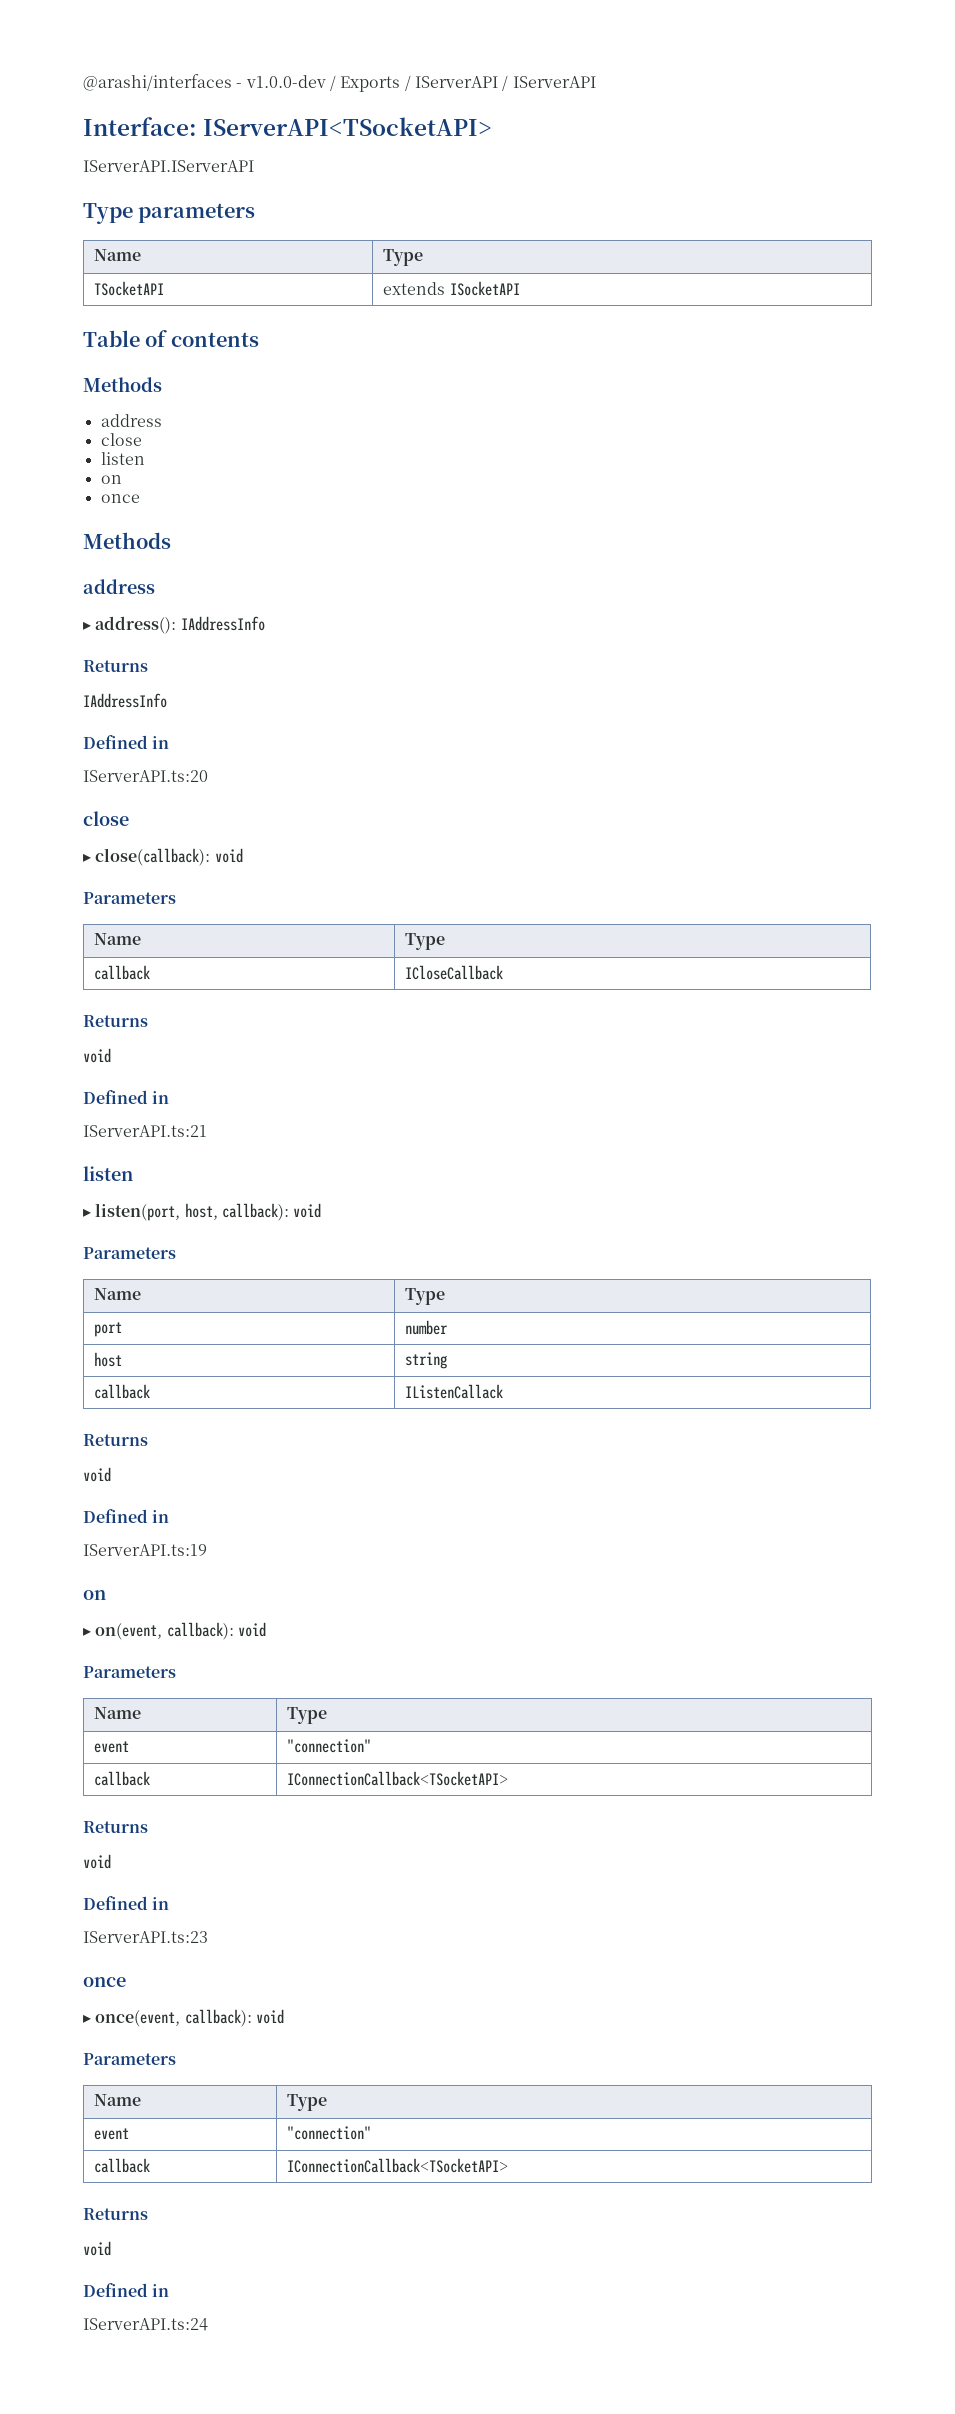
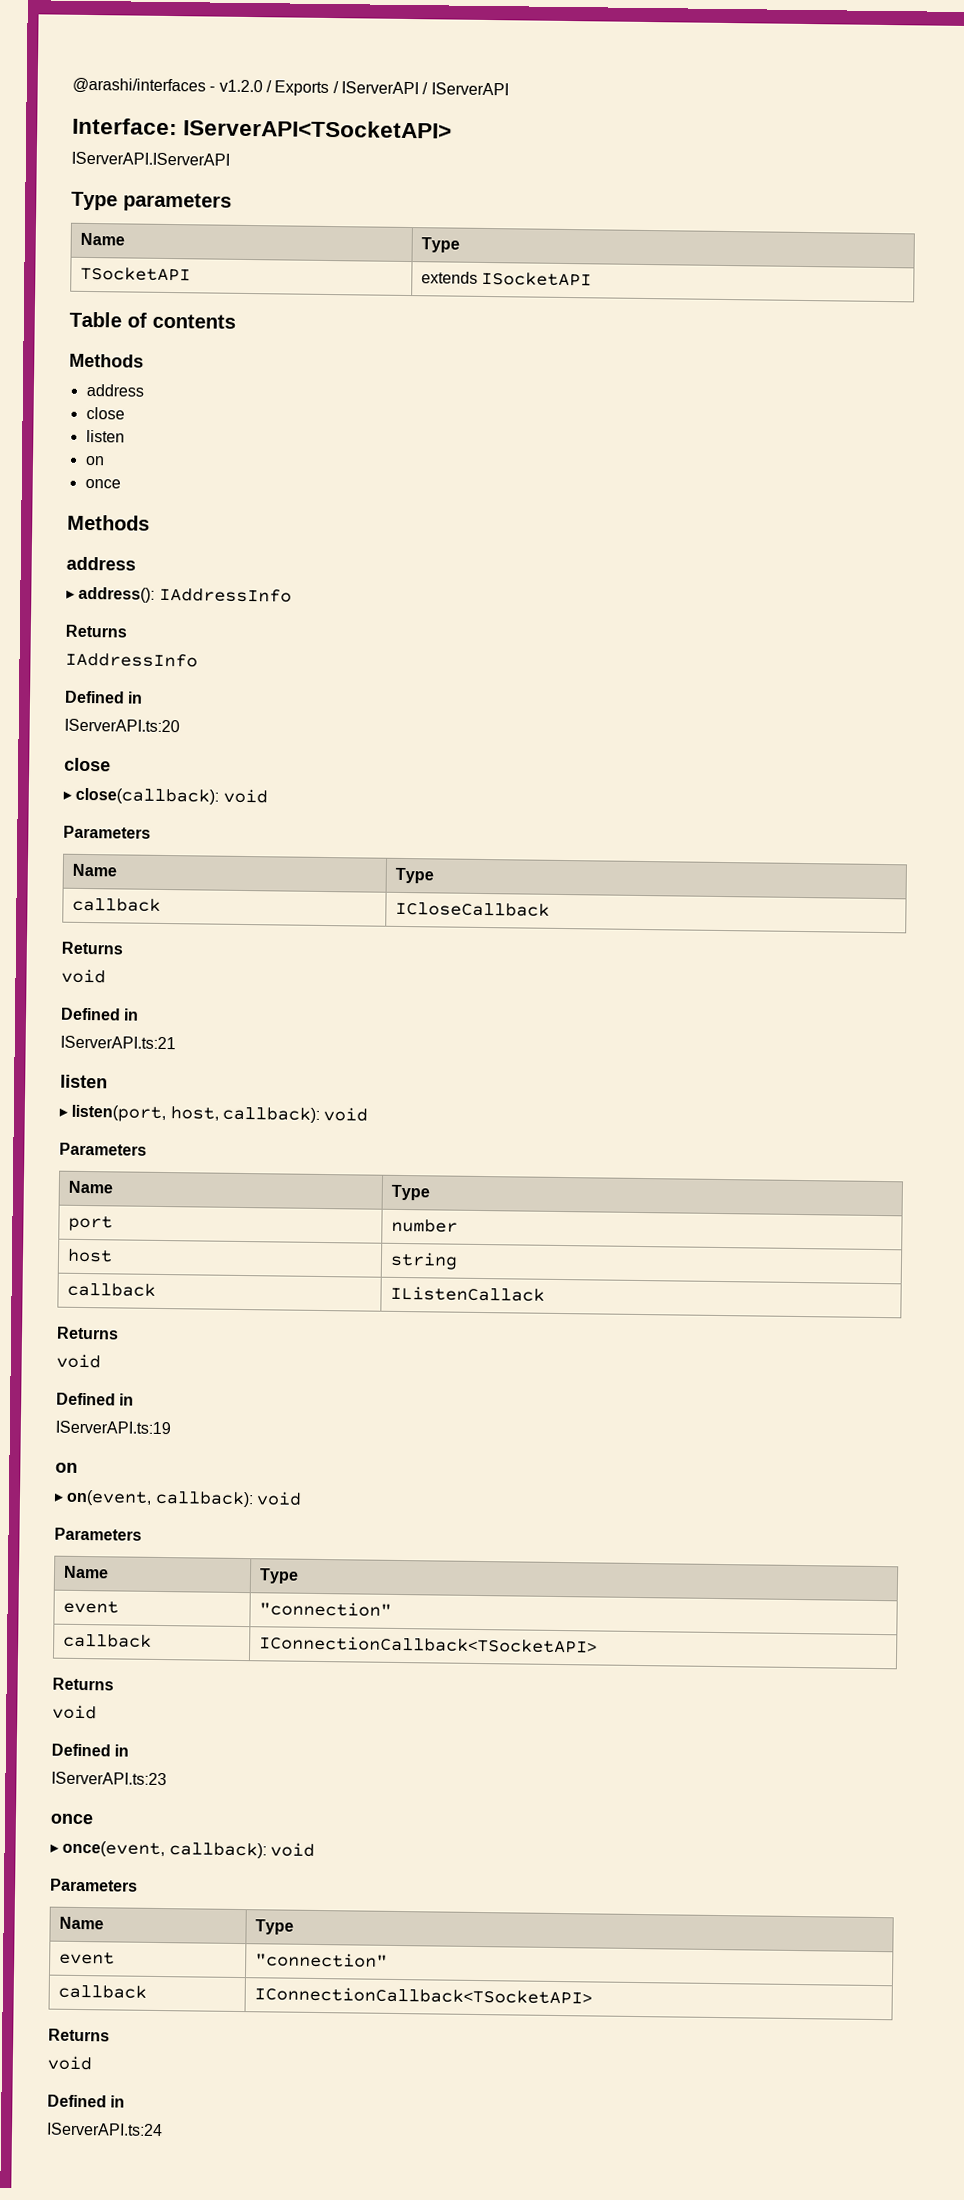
- @arashi/interfaces - v1.0.0-dev / Exports / IServerAPI / IServerAPI
+ @arashi/interfaces - v1.2.0 / Exports / IServerAPI / IServerAPI

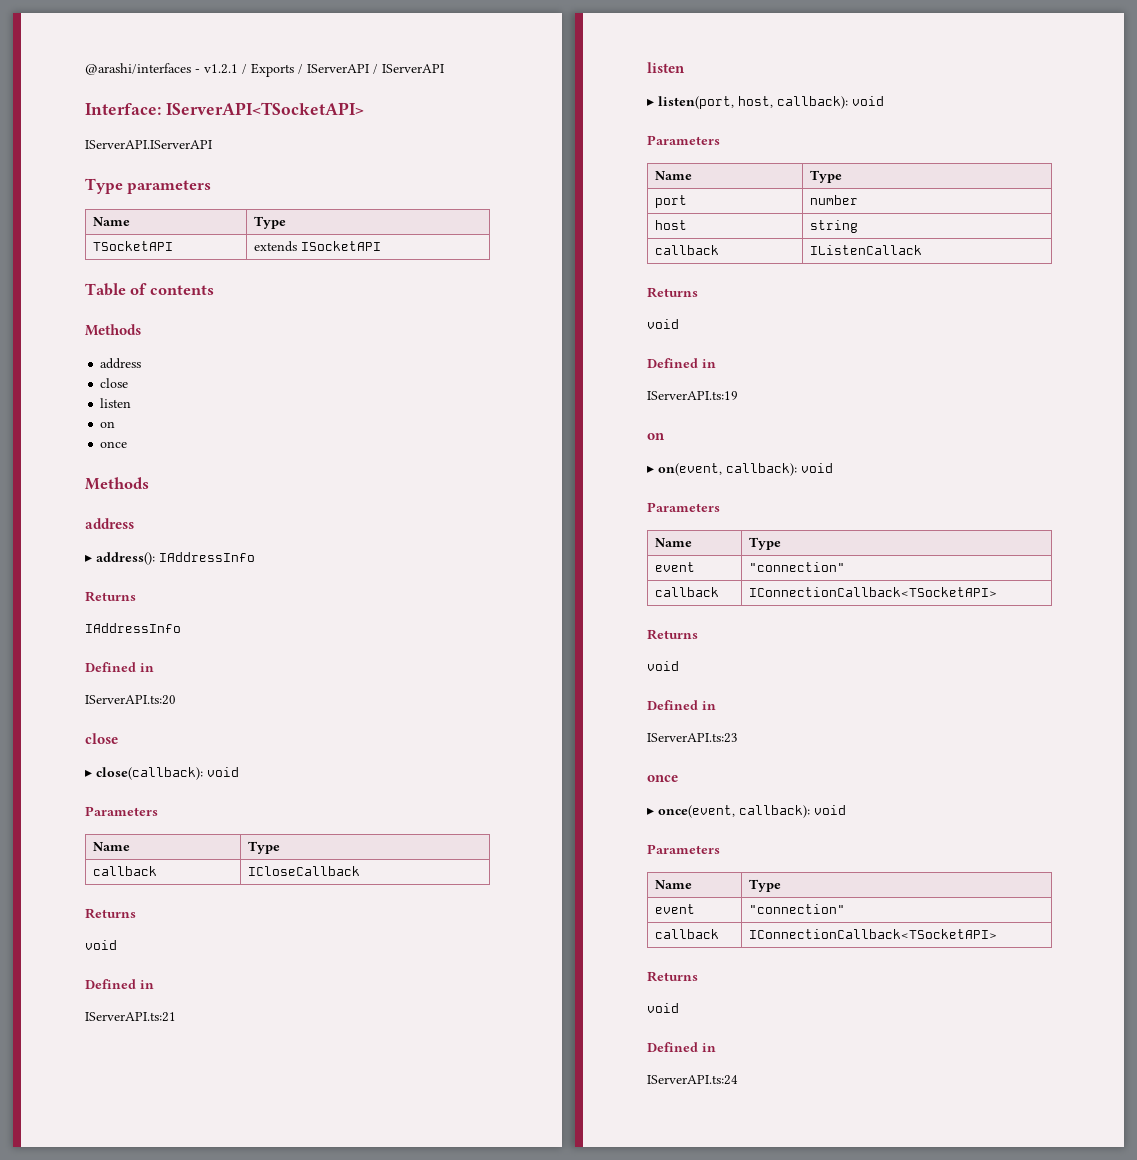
- @arashi/interfaces - v1.2.0 / Exports / IServerAPI / IServerAPI
+ @arashi/interfaces - v1.2.1 / Exports / IServerAPI / IServerAPI

